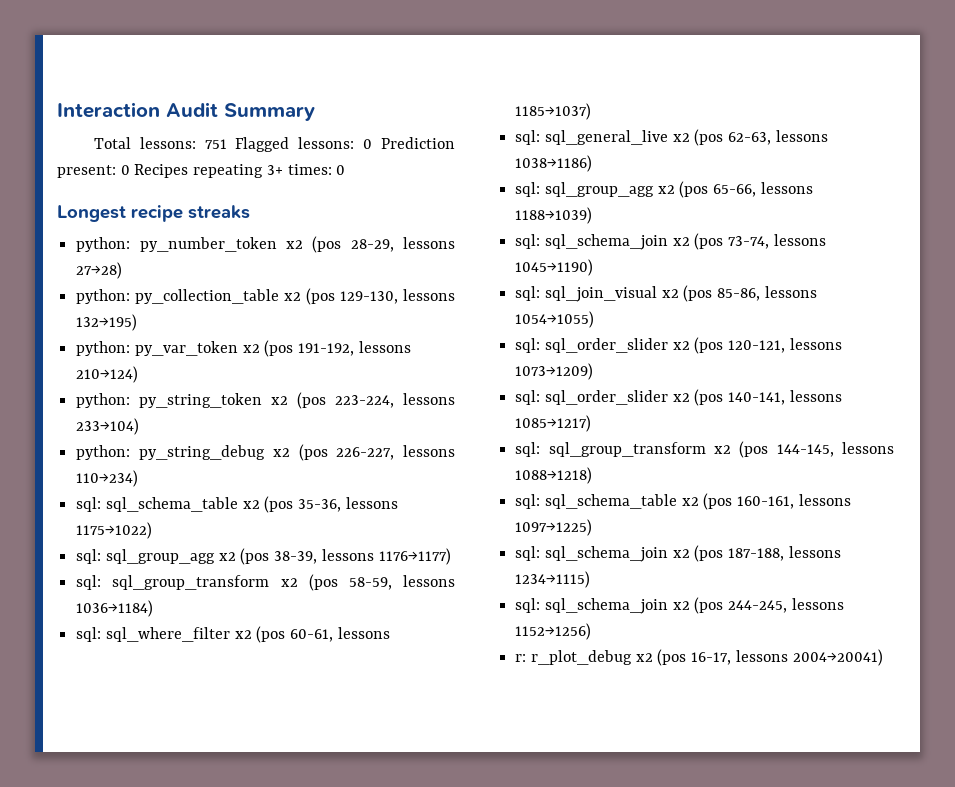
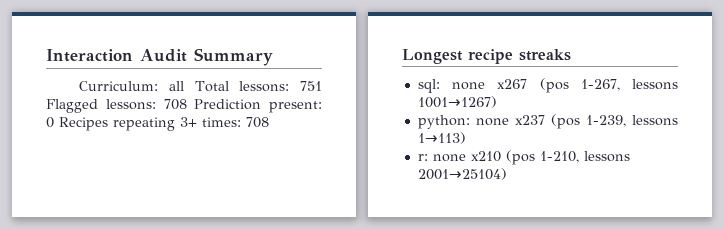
- Total lessons: 751 Flagged lessons: 0 Prediction present: 0 Recipes repeating 3+ times: 0
+ Curriculum: all Total lessons: 751 Flagged lessons: 708 Prediction present: 0 Recipes repeating 3+ times: 708
- python: py_number_token x2 (pos 28-29, lessons 27→28)
- python: py_collection_table x2 (pos 129-130, lessons 132→195)
- python: py_var_token x2 (pos 191-192, lessons 210→124)
- python: py_string_token x2 (pos 223-224, lessons 233→104)
- python: py_string_debug x2 (pos 226-227, lessons 110→234)
- sql: sql_schema_table x2 (pos 35-36, lessons 1175→1022)
- sql: sql_group_agg x2 (pos 38-39, lessons 1176→1177)
- sql: sql_group_transform x2 (pos 58-59, lessons 1036→1184)
- sql: sql_where_filter x2 (pos 60-61, lessons 1185→1037)
- sql: sql_general_live x2 (pos 62-63, lessons 1038→1186)
- sql: sql_group_agg x2 (pos 65-66, lessons 1188→1039)
- sql: sql_schema_join x2 (pos 73-74, lessons 1045→1190)
- sql: sql_join_visual x2 (pos 85-86, lessons 1054→1055)
- sql: sql_order_slider x2 (pos 120-121, lessons 1073→1209)
- sql: sql_order_slider x2 (pos 140-141, lessons 1085→1217)
- sql: sql_group_transform x2 (pos 144-145, lessons 1088→1218)
- sql: sql_schema_table x2 (pos 160-161, lessons 1097→1225)
- sql: sql_schema_join x2 (pos 187-188, lessons 1234→1115)
- sql: sql_schema_join x2 (pos 244-245, lessons 1152→1256)
- r: r_plot_debug x2 (pos 16-17, lessons 2004→20041)
+ sql: none x267 (pos 1-267, lessons 1001→1267)
+ python: none x237 (pos 1-239, lessons 1→113)
+ r: none x210 (pos 1-210, lessons 2001→25104)

